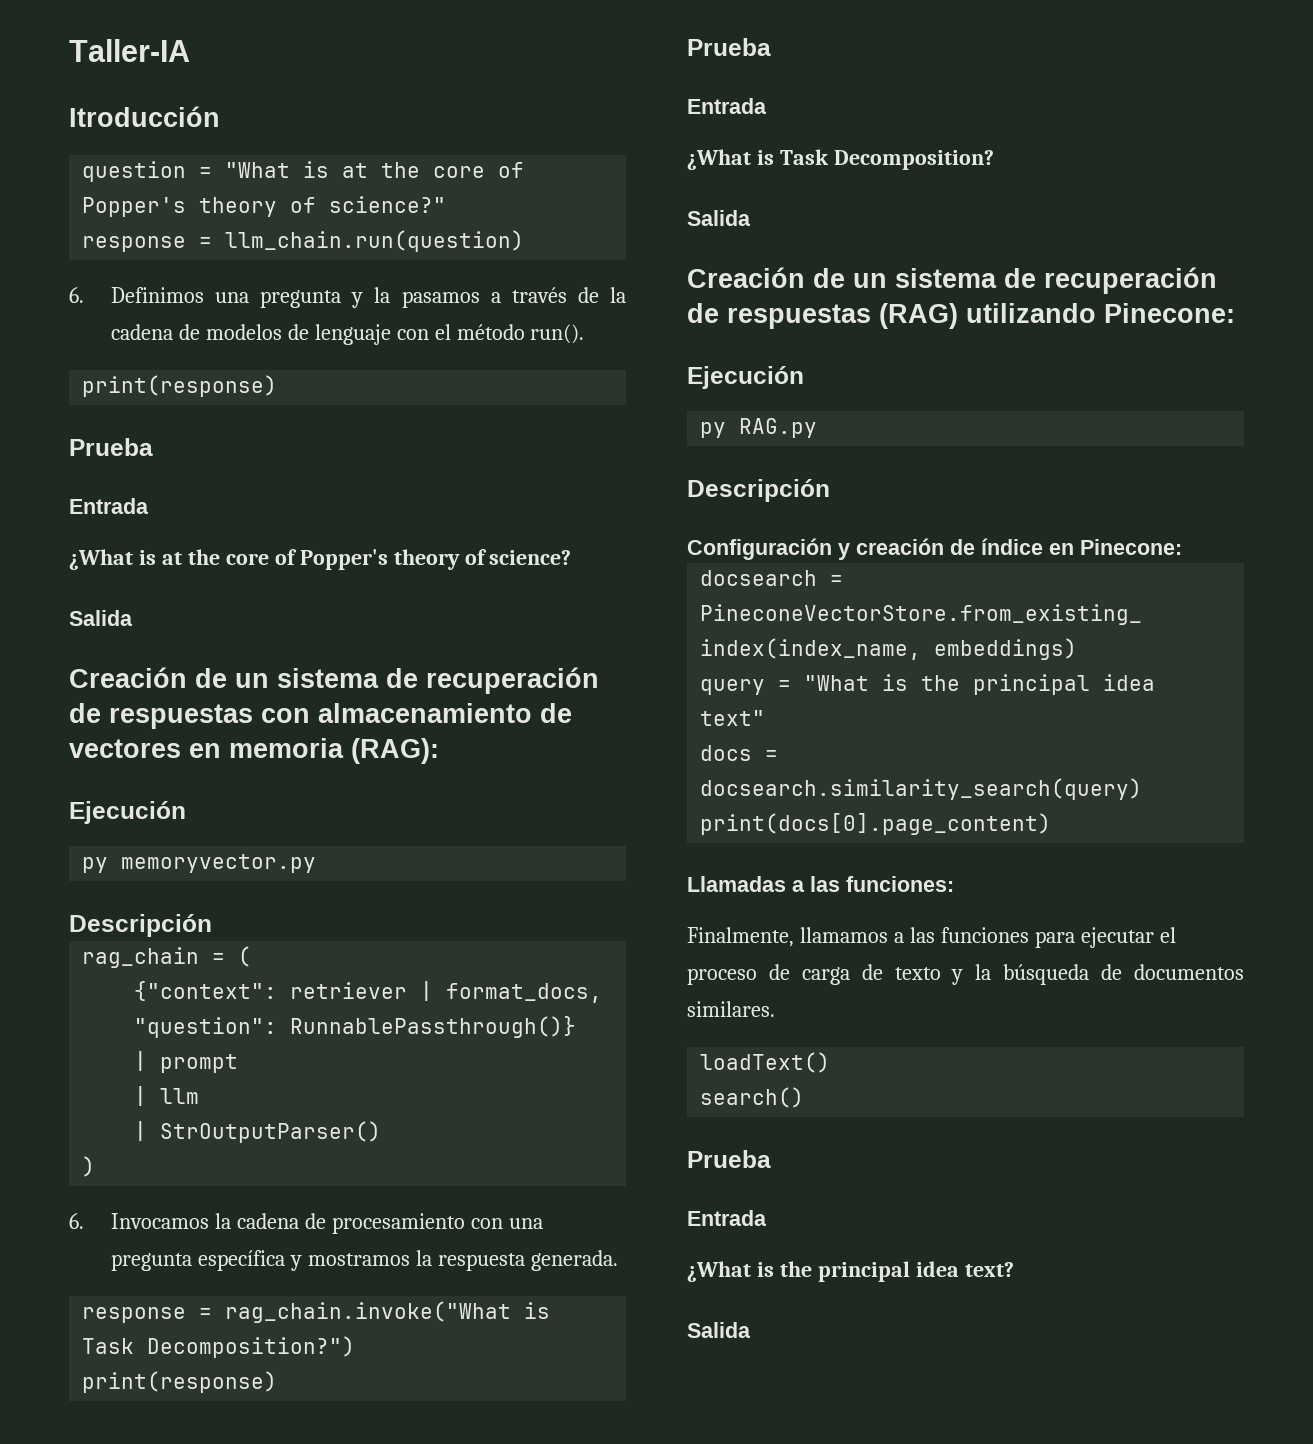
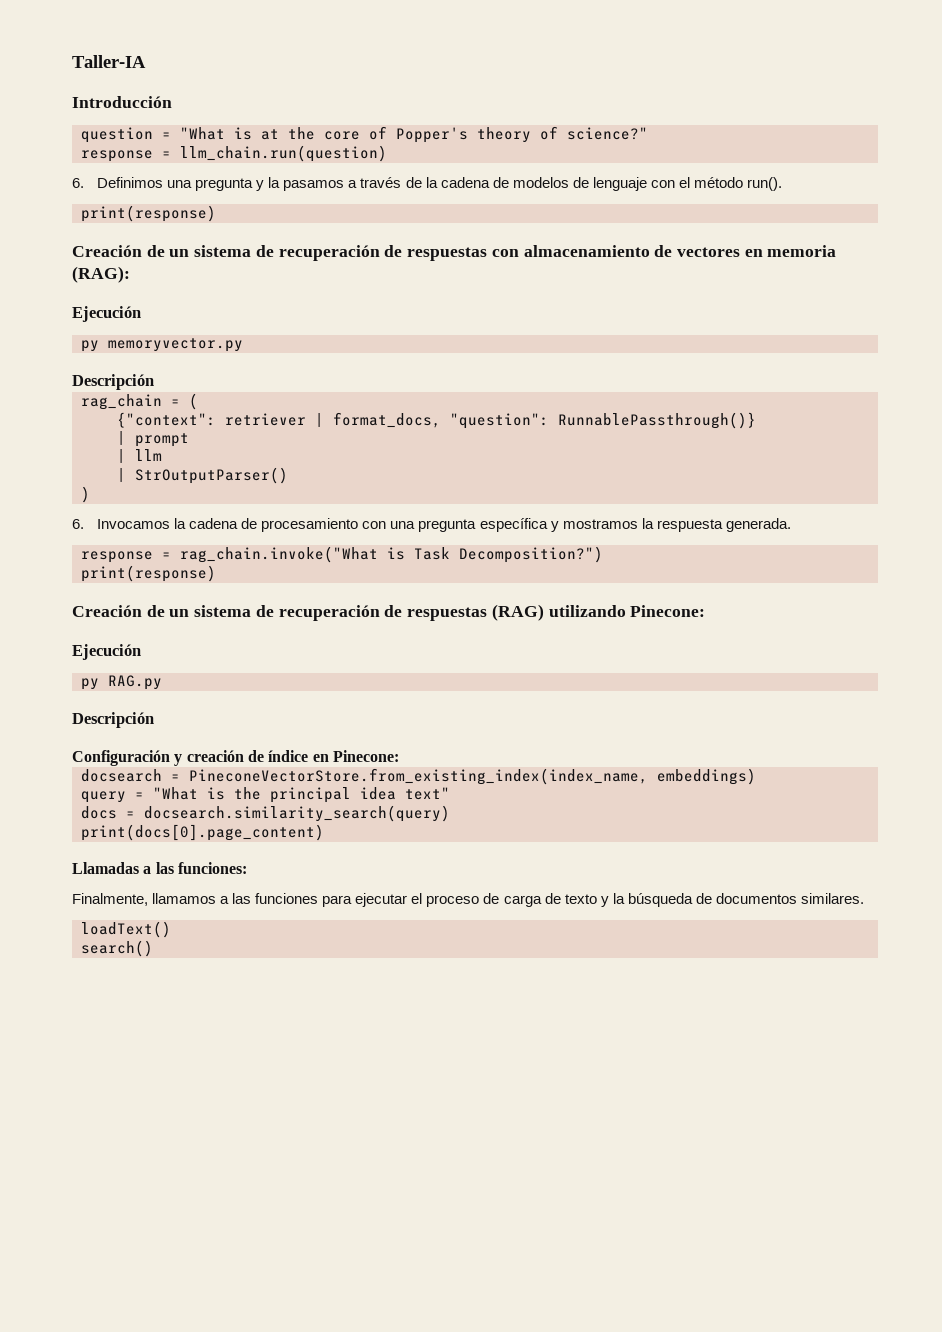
- Itroducción
+ Introducción
  6. Definimos una pregunta y la pasamos a través de la cadena de modelos de lenguaje con el método run().
  print(response)
- Prueba
- Entrada
- ¿What is at the core of Popper's theory of science?
- Salida
  response = rag_chain.invoke("What is Task Decomposition?")
  print(response)
- Prueba
- Entrada
- ¿What is Task Decomposition?
- Salida
  search()
- Prueba
- Entrada
- ¿What is the principal idea text?
- Salida

